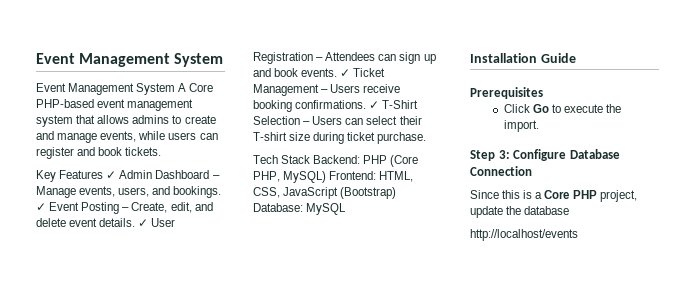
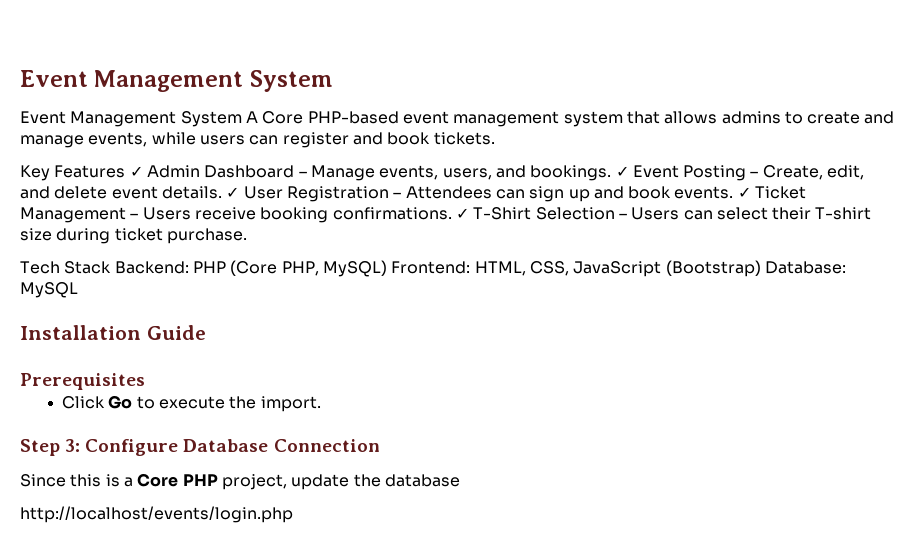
- http://localhost/events
+ http://localhost/events/login.php

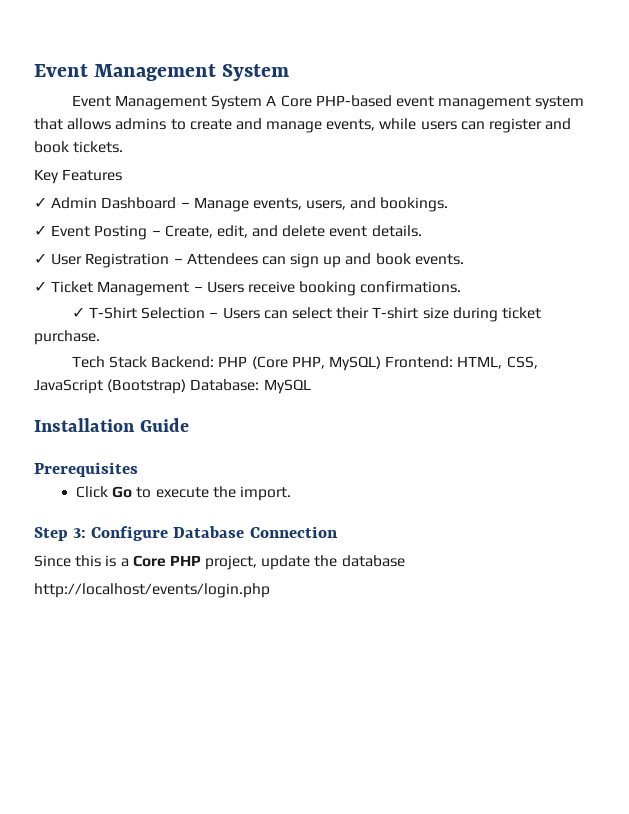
- Key Features ✓ Admin Dashboard – Manage events, users, and bookings. ✓ Event Posting – Create, edit, and delete event details. ✓ User Registration – Attendees can sign up and book events. ✓ Ticket Management – Users receive booking confirmations. ✓ T-Shirt Selection – Users can select their T-shirt size during ticket purchase.
+ Key Features
+ ✓ Admin Dashboard – Manage events, users, and bookings.
+ ✓ Event Posting – Create, edit, and delete event details.
+ ✓ User Registration – Attendees can sign up and book events.
+ ✓ Ticket Management – Users receive booking confirmations.
+ ✓ T-Shirt Selection – Users can select their T-shirt size during ticket purchase.

